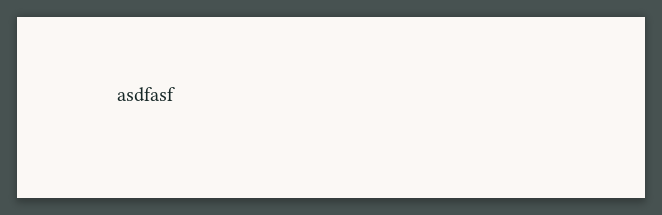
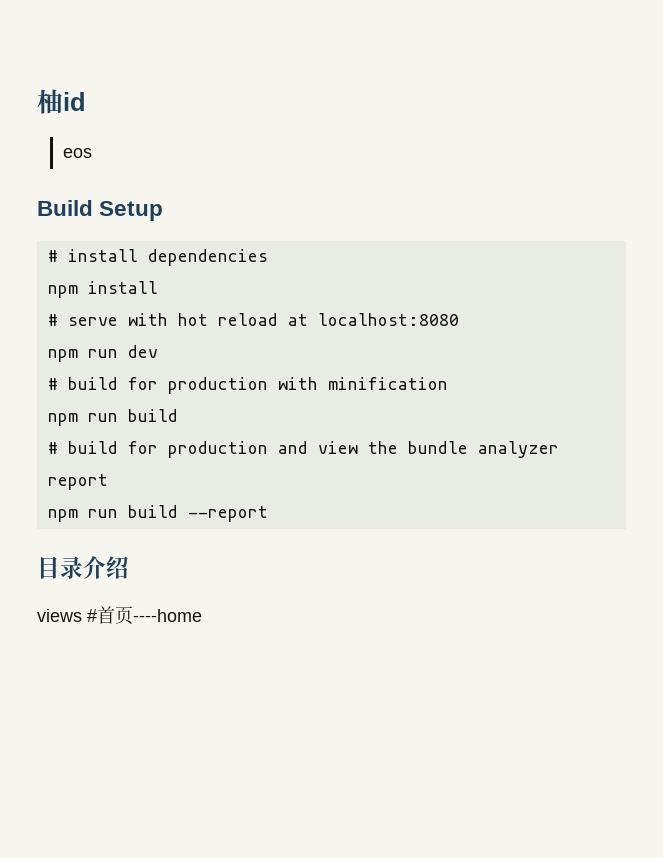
- asdfasf
+ 柚id
+ eos
+ Build Setup
+ # install dependencies
+ npm install
+ # serve with hot reload at localhost:8080
+ npm run dev
+ # build for production with minification
+ npm run build
+ # build for production and view the bundle analyzer report
+ npm run build --report
+ 目录介绍
+ views #首页----home

